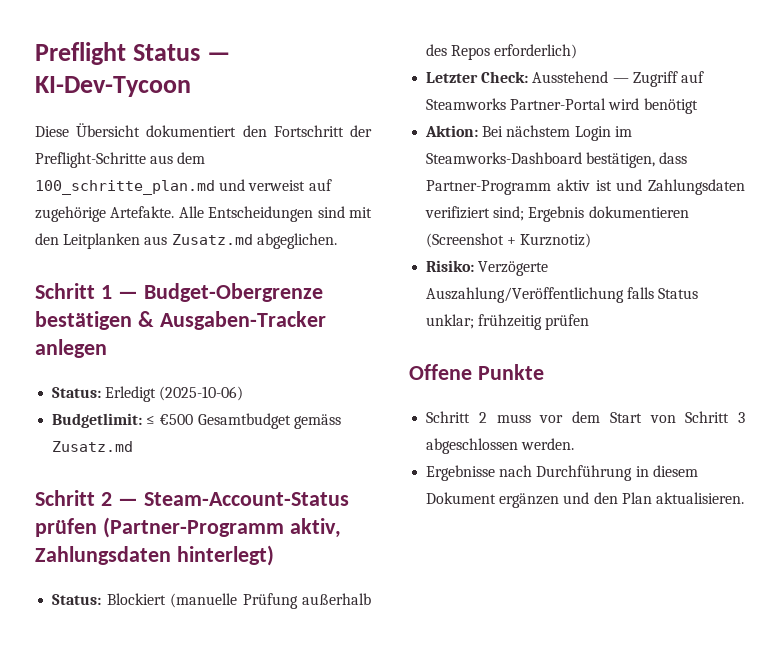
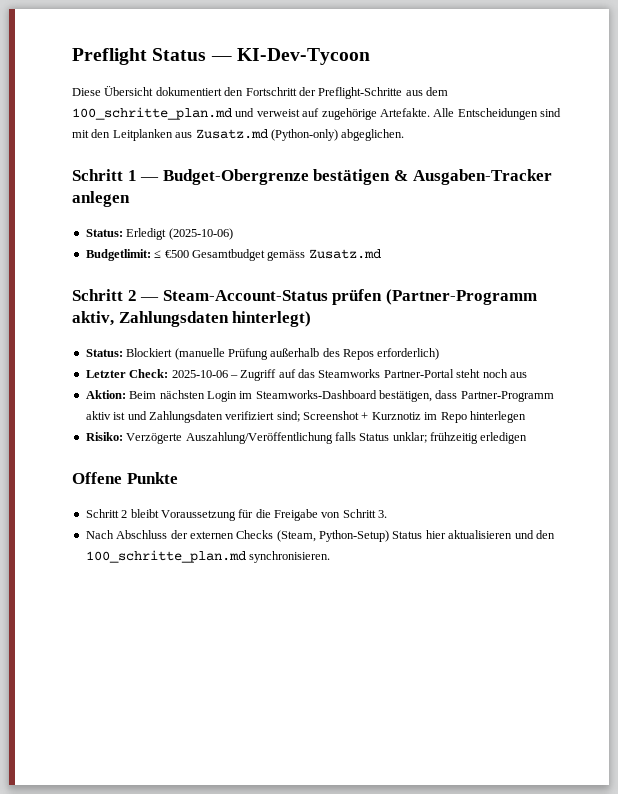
- Alle Entscheidungen sind mit den Leitplanken aus Zusatz.md abgeglichen.
+ Alle Entscheidungen sind mit den Leitplanken aus Zusatz.md (Python-only) abgeglichen.
- Letzter Check: Ausstehend — Zugriff auf Steamworks Partner-Portal wird benötigt
+ Letzter Check: 2025-10-06 – Zugriff auf das Steamworks Partner-Portal steht noch aus
- Aktion: Bei nächstem Login im Steamworks-Dashboard bestätigen, dass Partner-Programm aktiv ist und Zahlungsdaten verifiziert sind; Ergebnis dokumentieren (Screenshot + Kurznotiz)
+ Aktion: Beim nächsten Login im Steamworks-Dashboard bestätigen, dass Partner-Programm aktiv ist und Zahlungsdaten verifiziert sind; Screenshot + Kurznotiz im Repo hinterlegen
- Risiko: Verzögerte Auszahlung/Veröffentlichung falls Status unklar; frühzeitig prüfen
+ Risiko: Verzögerte Auszahlung/Veröffentlichung falls Status unklar; frühzeitig erledigen
- Schritt 2 muss vor dem Start von Schritt 3 abgeschlossen werden.
- Ergebnisse nach Durchführung in diesem Dokument ergänzen und den Plan aktualisieren.
+ Schritt 2 bleibt Voraussetzung für die Freigabe von Schritt 3.
+ Nach Abschluss der externen Checks (Steam, Python-Setup) Status hier aktualisieren und den 100_schritte_plan.md synchronisieren.

